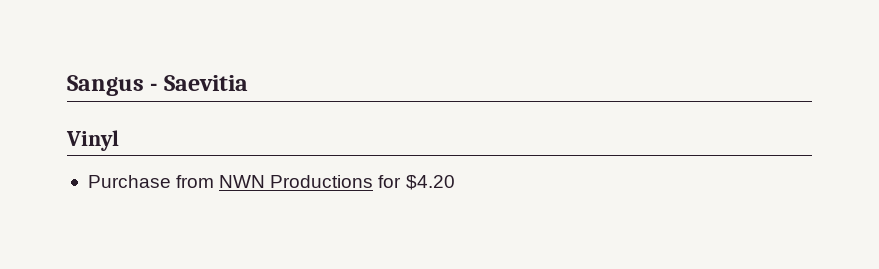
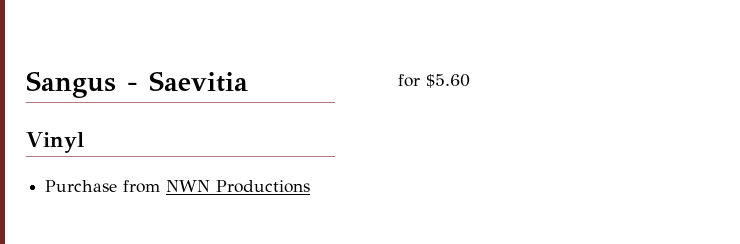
- Purchase from NWN Productions for $4.20
+ Purchase from NWN Productions for $5.60

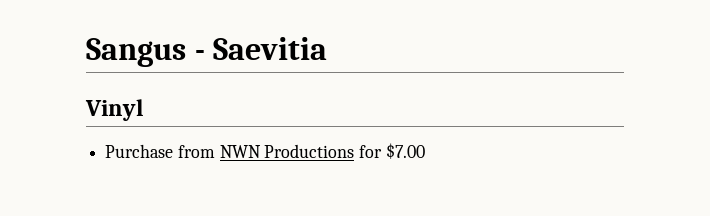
- Purchase from NWN Productions for $5.60
+ Purchase from NWN Productions for $7.00

